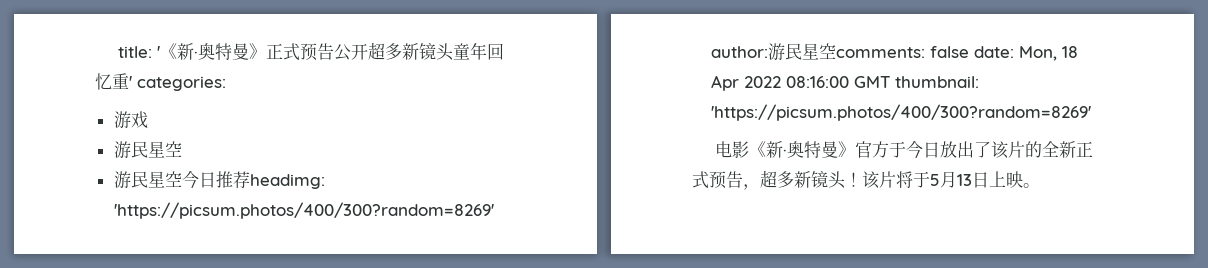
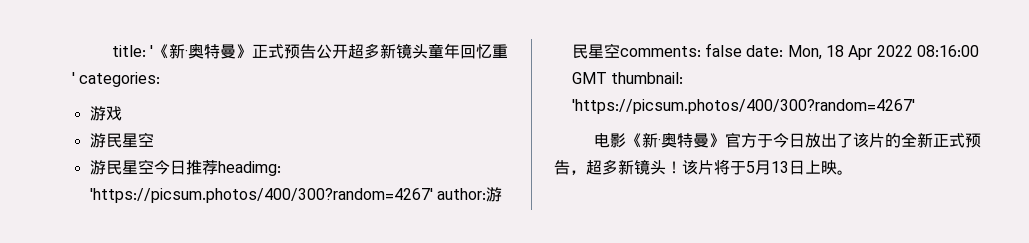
- 游民星空今日推荐headimg: 'https://picsum.photos/400/300?random=8269' author:游民星空comments: false date: Mon, 18 Apr 2022 08:16:00 GMT thumbnail: 'https://picsum.photos/400/300?random=8269'
+ 游民星空今日推荐headimg: 'https://picsum.photos/400/300?random=4267' author:游民星空comments: false date: Mon, 18 Apr 2022 08:16:00 GMT thumbnail: 'https://picsum.photos/400/300?random=4267'

